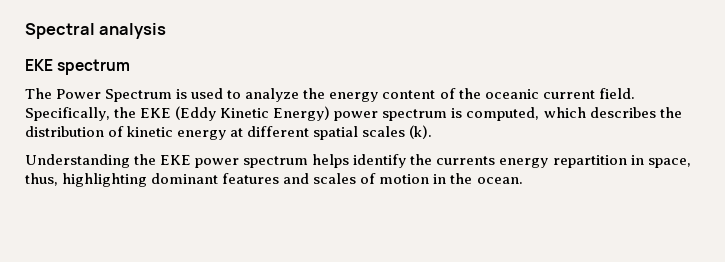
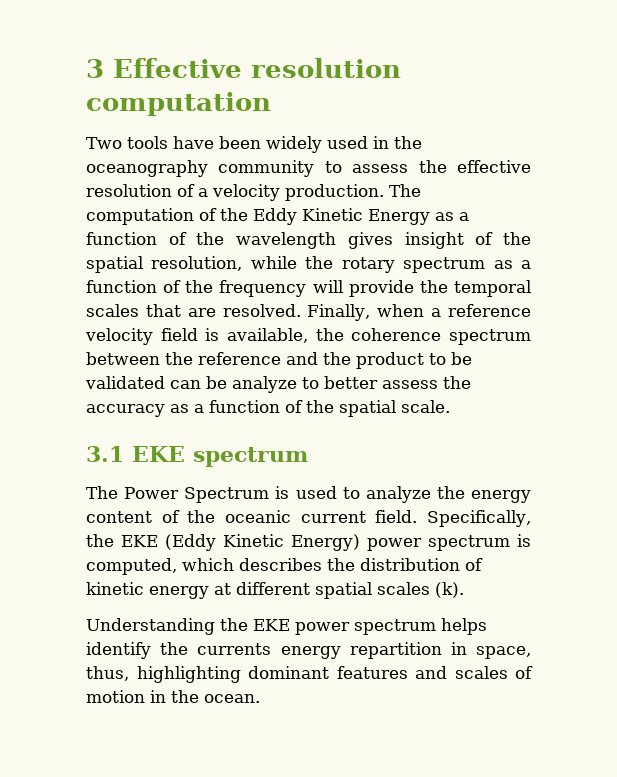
- Spectral analysis
- EKE spectrum
+ 3 Effective resolution computation
+ Two tools have been widely used in the oceanography community to assess the effective resolution of a velocity production. The computation of the Eddy Kinetic Energy as a function of the wavelength gives insight of the spatial resolution, while the rotary spectrum as a function of the frequency will provide the temporal scales that are resolved. Finally, when a reference velocity field is available, the coherence spectrum between the reference and the product to be validated can be analyze to better assess the accuracy as a function of the spatial scale.
+ 3.1 EKE spectrum

